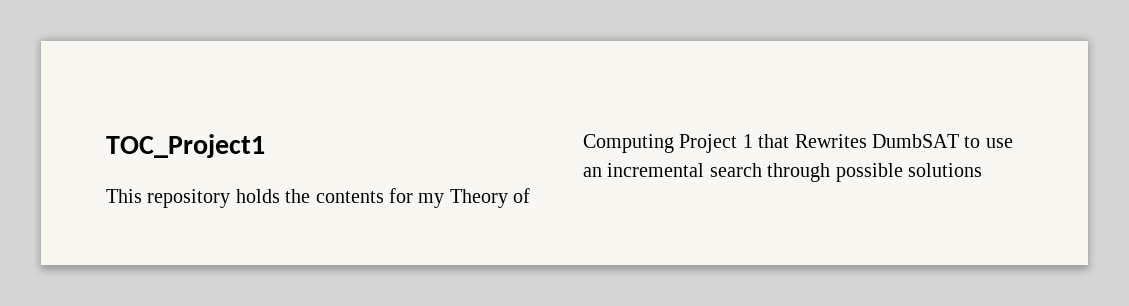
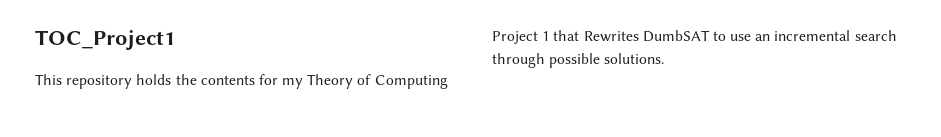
- This repository holds the contents for my Theory of Computing Project 1 that Rewrites DumbSAT to use an incremental search through possible solutions
+ This repository holds the contents for my Theory of Computing Project 1 that Rewrites DumbSAT to use an incremental search through possible solutions.

